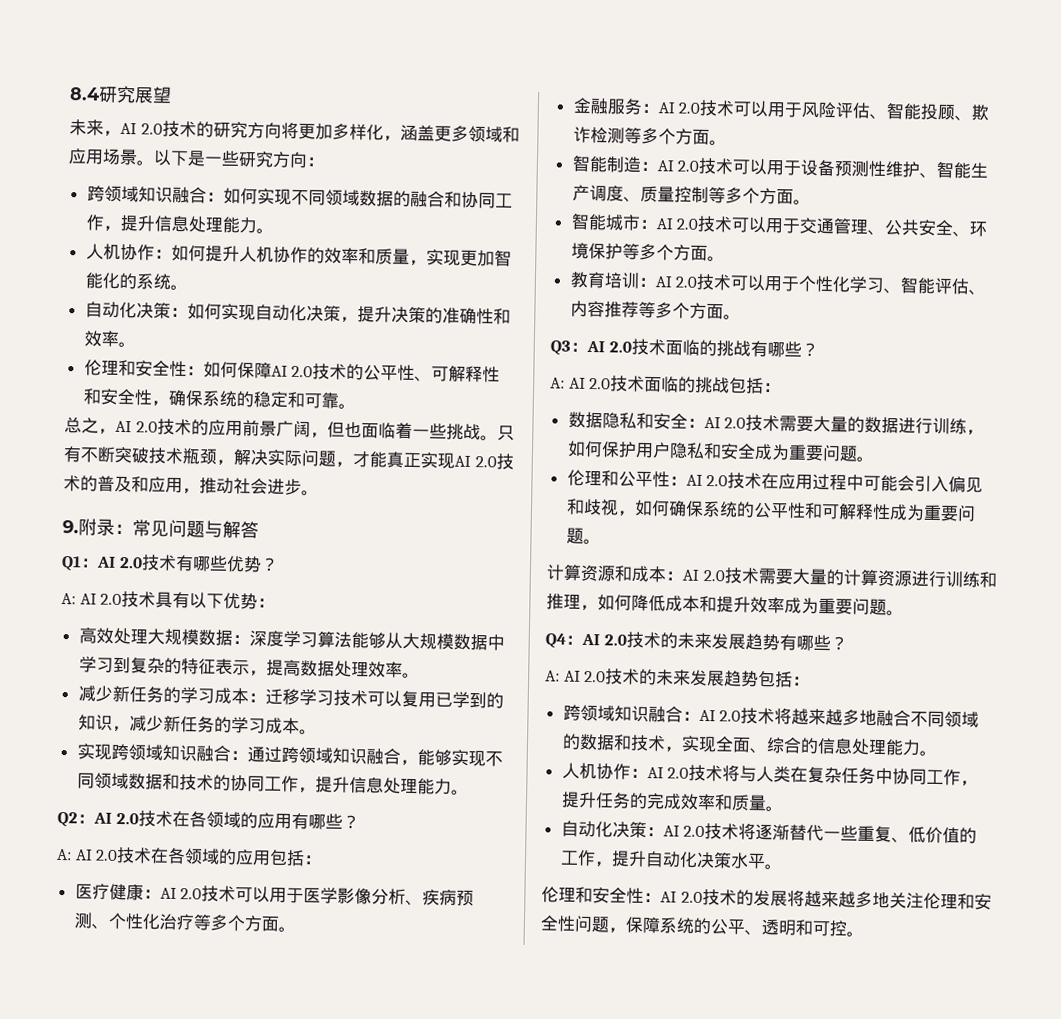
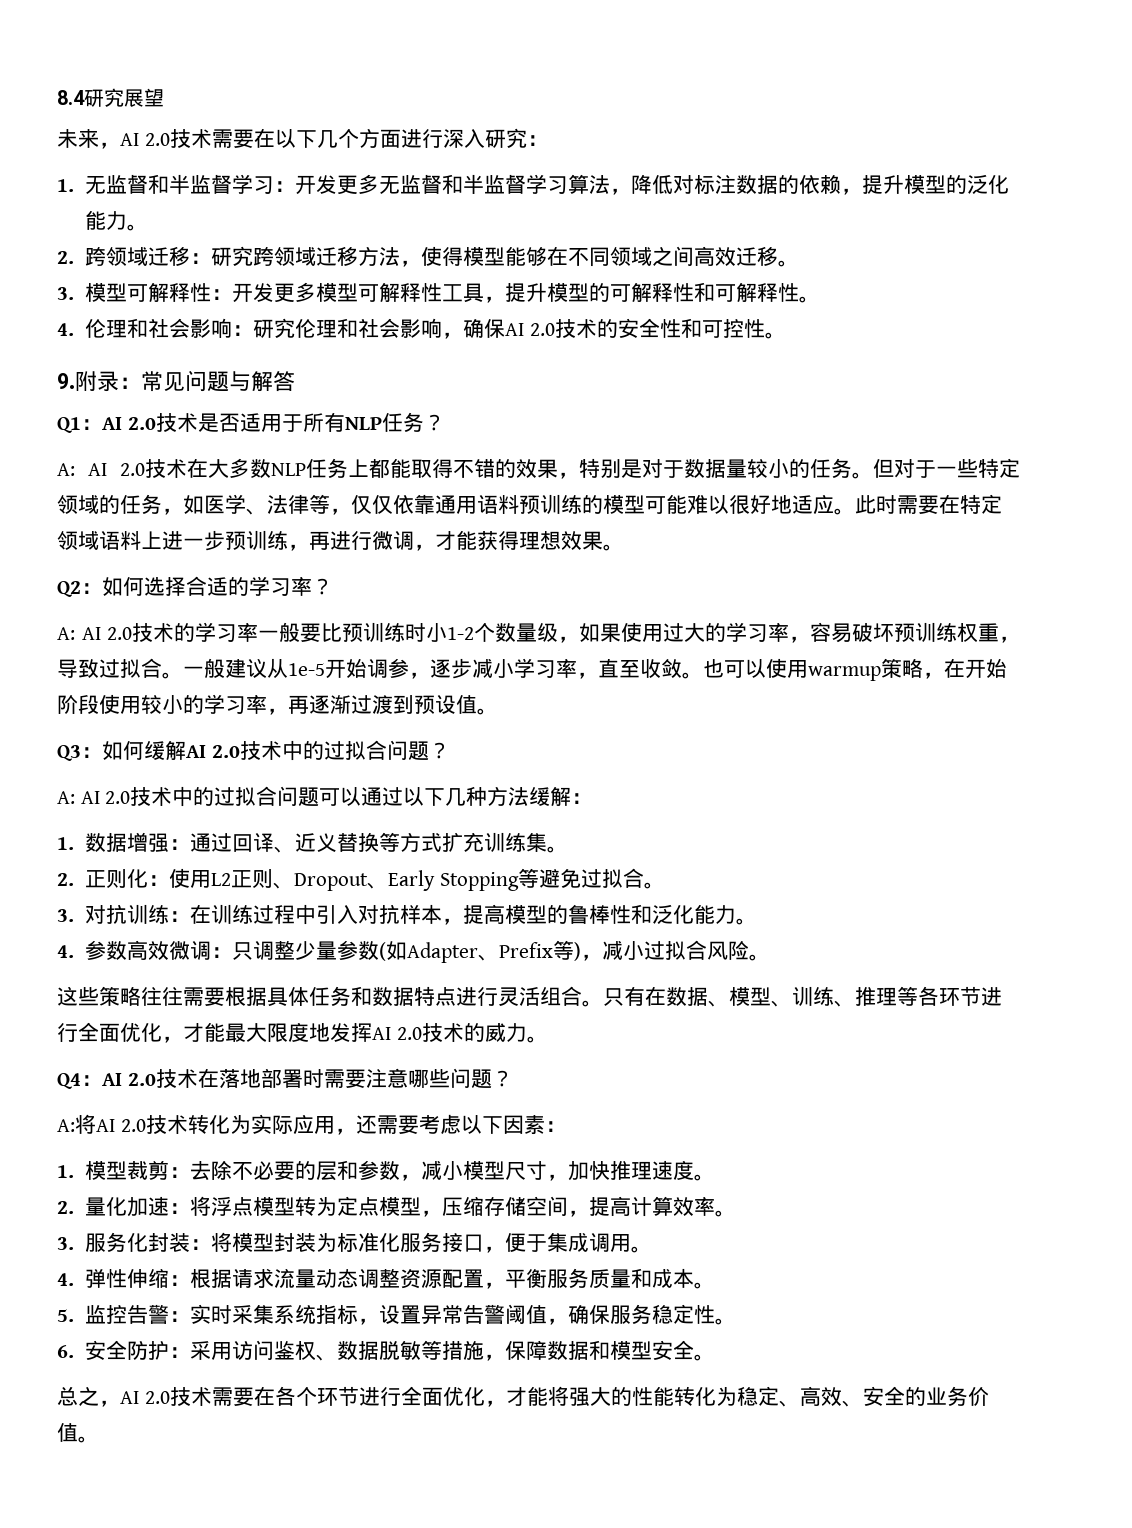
- 未来，AI 2.0技术的研究方向将更加多样化，涵盖更多领域和应用场景。以下是一些研究方向：
- 跨领域知识融合：如何实现不同领域数据的融合和协同工作，提升信息处理能力。
- 人机协作：如何提升人机协作的效率和质量，实现更加智能化的系统。
- 自动化决策：如何实现自动化决策，提升决策的准确性和效率。
- 伦理和安全性：如何保障AI 2.0技术的公平性、可解释性和安全性，确保系统的稳定和可靠。
- 总之，AI 2.0技术的应用前景广阔，但也面临着一些挑战。只有不断突破技术瓶颈，解决实际问题，才能真正实现AI 2.0技术的普及和应用，推动社会进步。
+ 未来，AI 2.0技术需要在以下几个方面进行深入研究：
+ 1.无监督和半监督学习：开发更多无监督和半监督学习算法，降低对标注数据的依赖，提升模型的泛化能力。
+ 2.跨领域迁移：研究跨领域迁移方法，使得模型能够在不同领域之间高效迁移。
+ 3.模型可解释性：开发更多模型可解释性工具，提升模型的可解释性和可解释性。
+ 4.伦理和社会影响：研究伦理和社会影响，确保AI 2.0技术的安全性和可控性。
- Q1：AI 2.0技术有哪些优势？
- A: AI 2.0技术具有以下优势：
- 高效处理大规模数据：深度学习算法能够从大规模数据中学习到复杂的特征表示，提高数据处理效率。
- 减少新任务的学习成本：迁移学习技术可以复用已学到的知识，减少新任务的学习成本。
- 实现跨领域知识融合：通过跨领域知识融合，能够实现不同领域数据和技术的协同工作，提升信息处理能力。
- Q2：AI 2.0技术在各领域的应用有哪些？
+ Q1：AI 2.0技术是否适用于所有NLP任务？
- A: AI 2.0技术在各领域的应用包括：
- 医疗健康：AI 2.0技术可以用于医学影像分析、疾病预测、个性化治疗等多个方面。
- 金融服务：AI 2.0技术可以用于风险评估、智能投顾、欺诈检测等多个方面。
- 智能制造：AI 2.0技术可以用于设备预测性维护、智能生产调度、质量控制等多个方面。
- 智能城市：AI 2.0技术可以用于交通管理、公共安全、环境保护等多个方面。
- 教育培训：AI 2.0技术可以用于个性化学习、智能评估、内容推荐等多个方面。
- Q3：AI 2.0技术面临的挑战有哪些？
- A: AI 2.0技术面临的挑战包括：
- 数据隐私和安全：AI 2.0技术需要大量的数据进行训练，如何保护用户隐私和安全成为重要问题。
- 伦理和公平性：AI 2.0技术在应用过程中可能会引入偏见和歧视，如何确保系统的公平性和可解释性成为重要问题。
- 计算资源和成本：AI 2.0技术需要大量的计算资源进行训练和推理，如何降低成本和提升效率成为重要问题。
+ A: AI 2.0技术在大多数NLP任务上都能取得不错的效果，特别是对于数据量较小的任务。但对于一些特定领域的任务，如医学、法律等，仅仅依靠通用语料预训练的模型可能难以很好地适应。此时需要在特定领域语料上进一步预训练，再进行微调，才能获得理想效果。
+ Q2：如何选择合适的学习率？
+ A: AI 2.0技术的学习率一般要比预训练时小1-2个数量级，如果使用过大的学习率，容易破坏预训练权重，导致过拟合。一般建议从1e-5开始调参，逐步减小学习率，直至收敛。也可以使用warmup策略，在开始阶段使用较小的学习率，再逐渐过渡到预设值。
+ Q3：如何缓解AI 2.0技术中的过拟合问题？
+ A: AI 2.0技术中的过拟合问题可以通过以下几种方法缓解：
+ 1.数据增强：通过回译、近义替换等方式扩充训练集。
+ 2.正则化：使用L2正则、Dropout、Early Stopping等避免过拟合。
+ 3.对抗训练：在训练过程中引入对抗样本，提高模型的鲁棒性和泛化能力。
+ 4.参数高效微调：只调整少量参数(如Adapter、Prefix等)，减小过拟合风险。
+ 这些策略往往需要根据具体任务和数据特点进行灵活组合。只有在数据、模型、训练、推理等各环节进行全面优化，才能最大限度地发挥AI 2.0技术的威力。
- Q4：AI 2.0技术的未来发展趋势有哪些？
- A: AI 2.0技术的未来发展趋势包括：
- 跨领域知识融合：AI 2.0技术将越来越多地融合不同领域的数据和技术，实现全面、综合的信息处理能力。
- 人机协作：AI 2.0技术将与人类在复杂任务中协同工作，提升任务的完成效率和质量。
- 自动化决策：AI 2.0技术将逐渐替代一些重复、低价值的工作，提升自动化决策水平。
- 伦理和安全性：AI 2.0技术的发展将越来越多地关注伦理和安全性问题，保障系统的公平、透明和可控。
+ Q4：AI 2.0技术在落地部署时需要注意哪些问题？
+ A:将AI 2.0技术转化为实际应用，还需要考虑以下因素：
+ 1.模型裁剪：去除不必要的层和参数，减小模型尺寸，加快推理速度。
+ 2.量化加速：将浮点模型转为定点模型，压缩存储空间，提高计算效率。
+ 3.服务化封装：将模型封装为标准化服务接口，便于集成调用。
+ 4.弹性伸缩：根据请求流量动态调整资源配置，平衡服务质量和成本。
+ 5.监控告警：实时采集系统指标，设置异常告警阈值，确保服务稳定性。
+ 6.安全防护：采用访问鉴权、数据脱敏等措施，保障数据和模型安全。
+ 总之，AI 2.0技术需要在各个环节进行全面优化，才能将强大的性能转化为稳定、高效、安全的业务价值。

